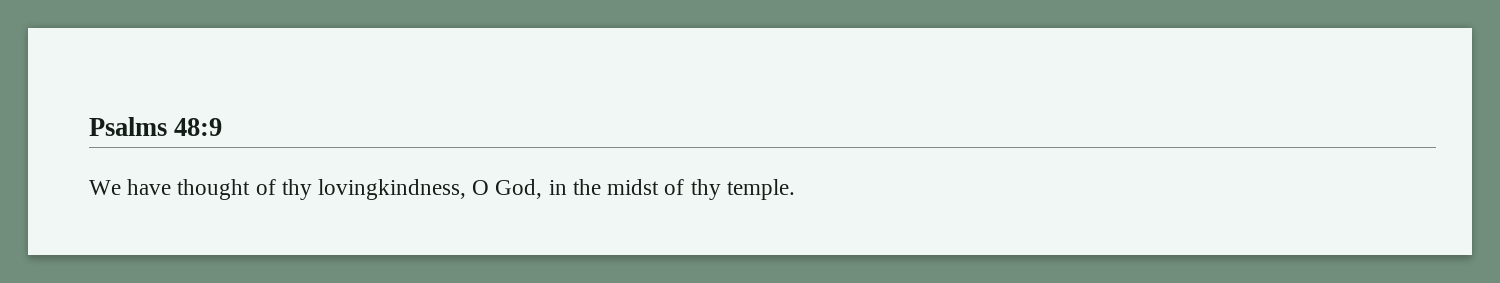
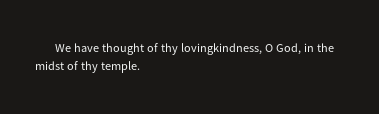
- Psalms 48:9

